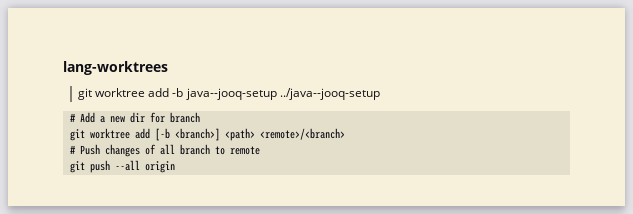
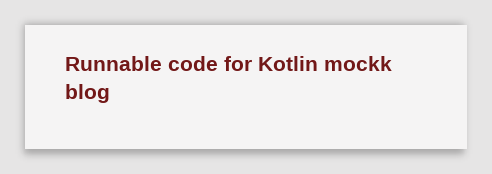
- lang-worktrees
- git worktree add -b java--jooq-setup ../java--jooq-setup
- # Add a new dir for branch
- git worktree add [-b <branch>] <path> <remote>/<branch>
- # Push changes of all branch to remote
- git push --all origin
+ Runnable code for Kotlin mockk blog

